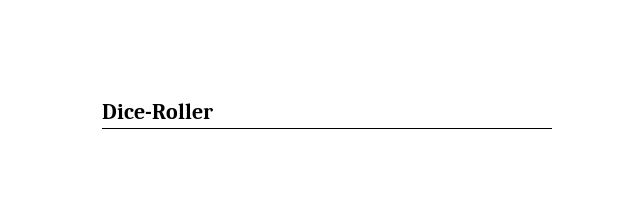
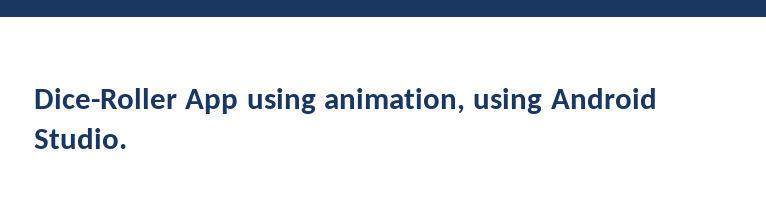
- Dice-Roller
+ Dice-Roller App using animation, using Android Studio.

